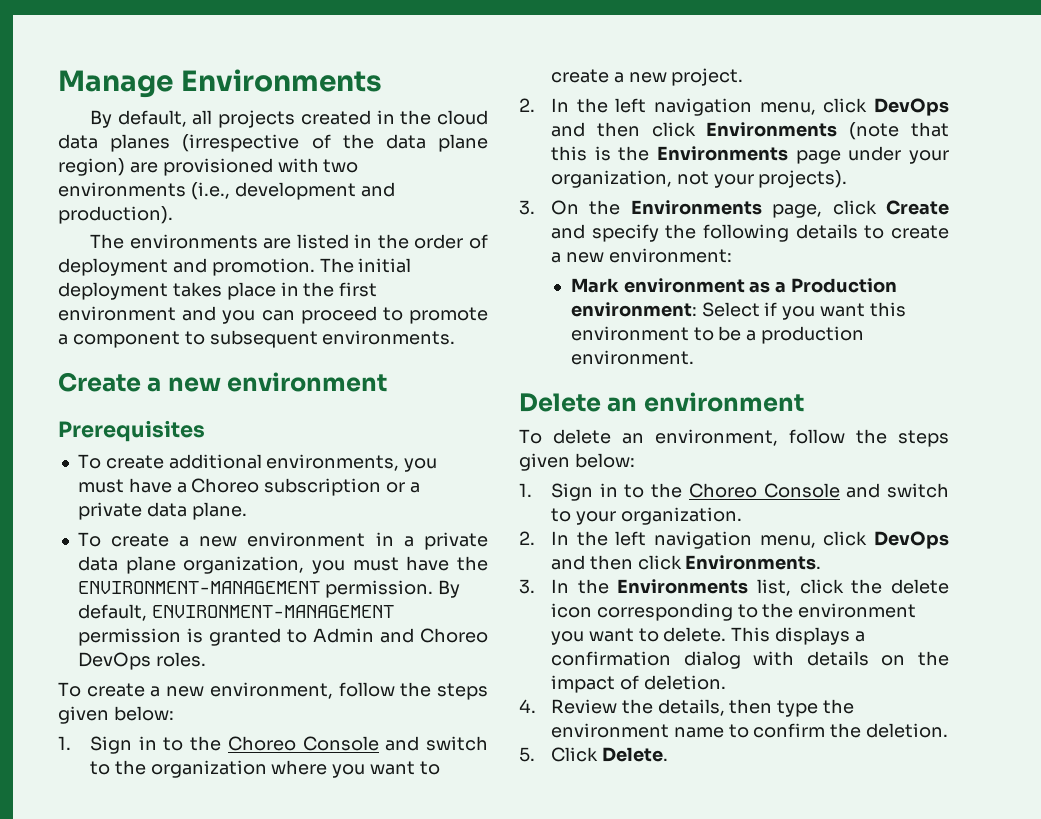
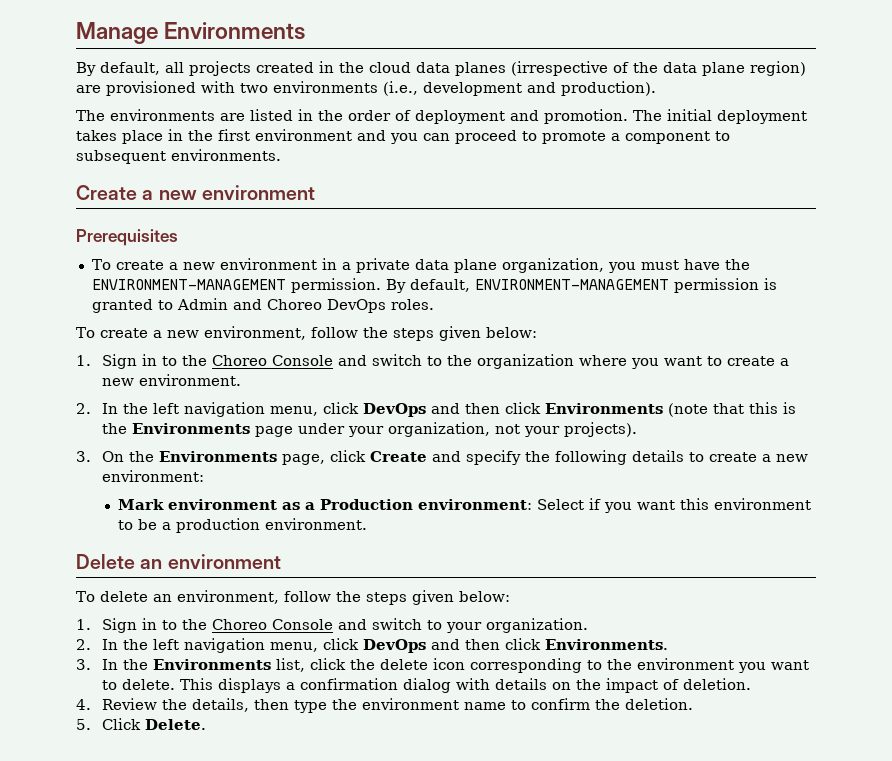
- To create additional environments, you must have a Choreo subscription or a private data plane.
- 1. Sign in to the Choreo Console and switch to the organization where you want to create a new project.
+ 1. Sign in to the Choreo Console and switch to the organization where you want to create a new environment.

